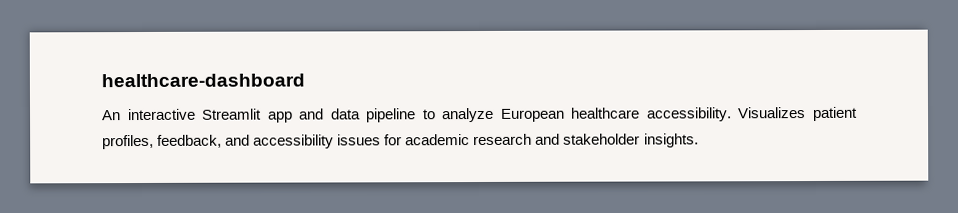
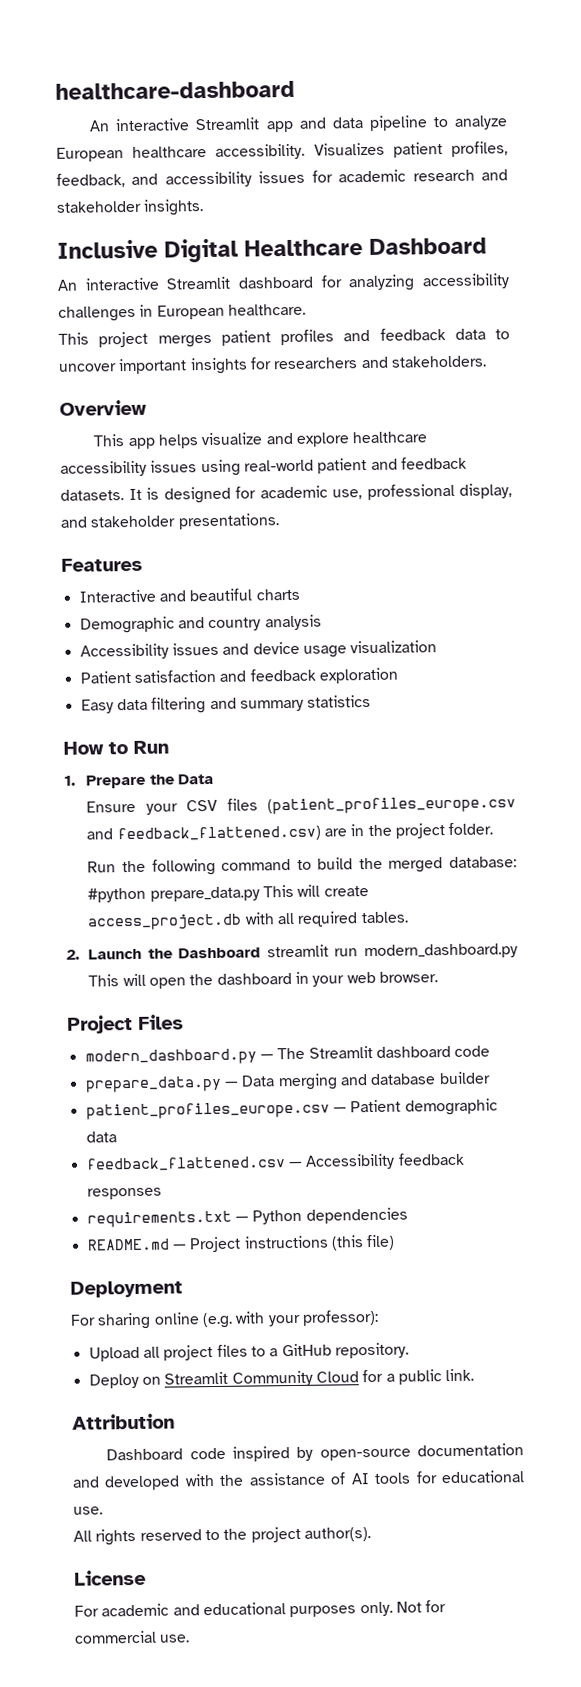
+ Inclusive Digital Healthcare Dashboard
+ An interactive Streamlit dashboard for analyzing accessibility challenges in European healthcare.
+ This project merges patient profiles and feedback data to uncover important insights for researchers and stakeholders.
+ Overview
+ This app helps visualize and explore healthcare accessibility issues using real-world patient and feedback datasets. It is designed for academic use, professional display, and stakeholder presentations.
+ Features
+ Interactive and beautiful charts
+ Demographic and country analysis
+ Accessibility issues and device usage visualization
+ Patient satisfaction and feedback exploration
+ Easy data filtering and summary statistics
+ How to Run
+ 1. Prepare the Data
+ Ensure your CSV files (patient_profiles_europe.csv and feedback_flattened.csv) are in the project folder.
+ Run the following command to build the merged database: #python prepare_data.py This will create access_project.db with all required tables.
+ 2. Launch the Dashboard streamlit run modern_dashboard.py This will open the dashboard in your web browser.
+ Project Files
+ modern_dashboard.py — The Streamlit dashboard code
+ prepare_data.py — Data merging and database builder
+ patient_profiles_europe.csv — Patient demographic data
+ feedback_flattened.csv — Accessibility feedback responses
+ requirements.txt — Python dependencies
+ README.md — Project instructions (this file)
+ Deployment
+ For sharing online (e.g. with your professor):
+ Upload all project files to a GitHub repository.
+ Deploy on Streamlit Community Cloud for a public link.
+ Attribution
+ Dashboard code inspired by open-source documentation and developed with the assistance of AI tools for educational use.
+ All rights reserved to the project author(s).
+ License
+ For academic and educational purposes only. Not for commercial use.

